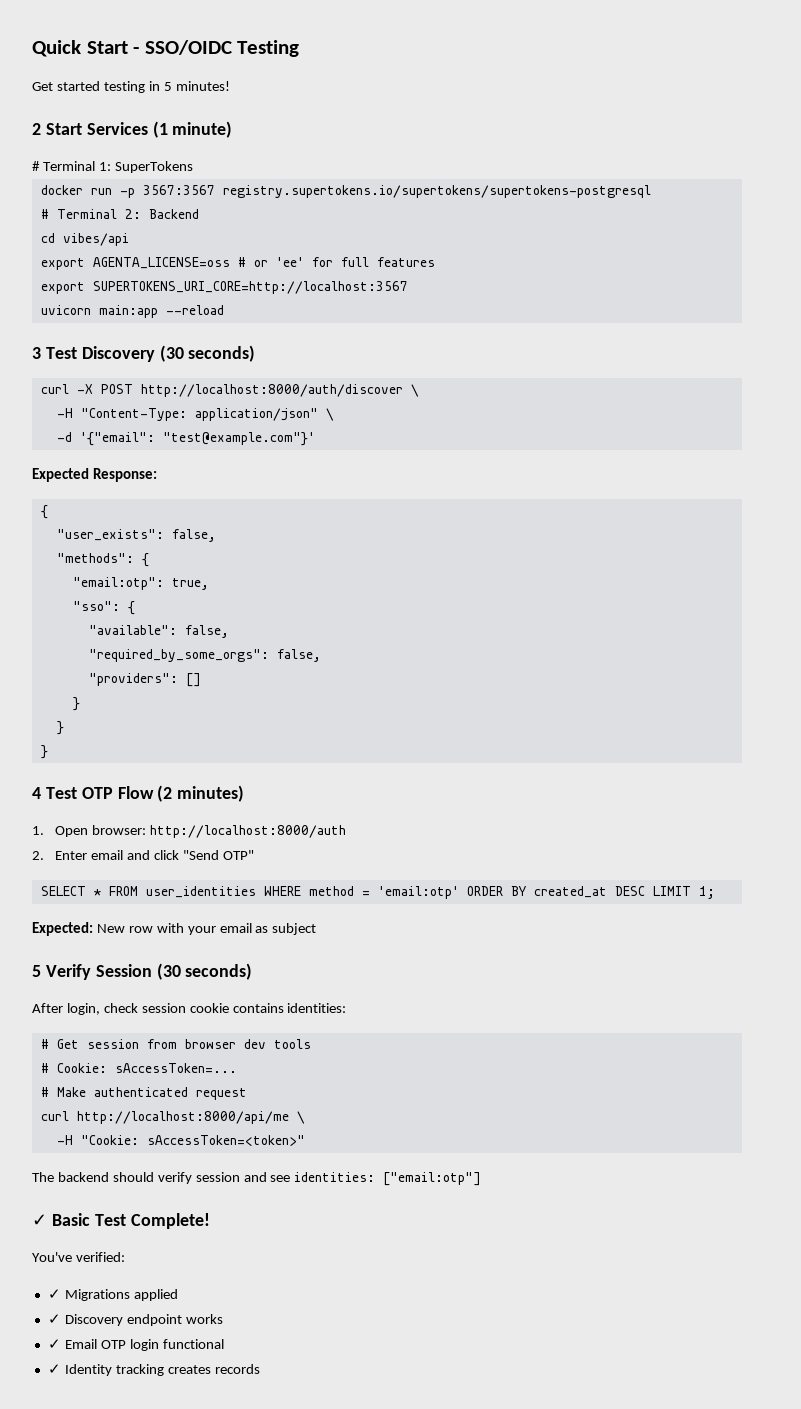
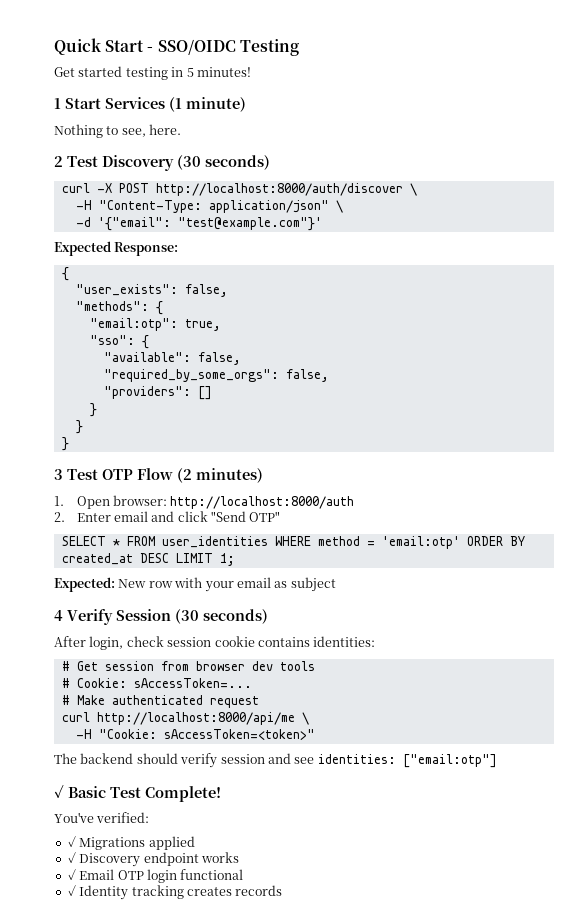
- 2 Start Services (1 minute)
+ 1 Start Services (1 minute)
- # Terminal 1: SuperTokens
- docker run -p 3567:3567 registry.supertokens.io/supertokens/supertokens-postgresql
- # Terminal 2: Backend
- cd vibes/api
- export AGENTA_LICENSE=oss # or 'ee' for full features
- export SUPERTOKENS_URI_CORE=http://localhost:3567
- uvicorn main:app --reload
- 3 Test Discovery (30 seconds)
+ Nothing to see, here.
+ 2 Test Discovery (30 seconds)
- 4 Test OTP Flow (2 minutes)
+ 3 Test OTP Flow (2 minutes)
- 5 Verify Session (30 seconds)
+ 4 Verify Session (30 seconds)

